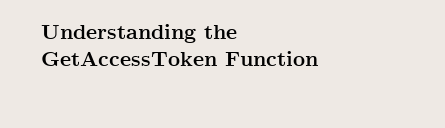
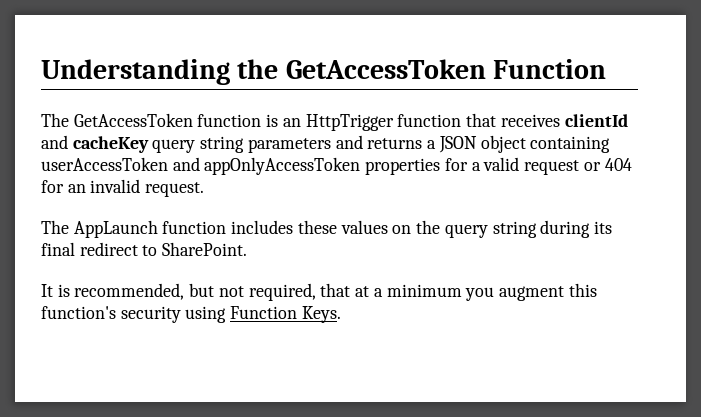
+ The GetAccessToken function is an HttpTrigger function that receives clientId and cacheKey query string parameters and returns a JSON object containing userAccessToken and appOnlyAccessToken properties for a valid request or 404 for an invalid request.
+ The AppLaunch function includes these values on the query string during its final redirect to SharePoint.
+ It is recommended, but not required, that at a minimum you augment this function's security using Function Keys.

